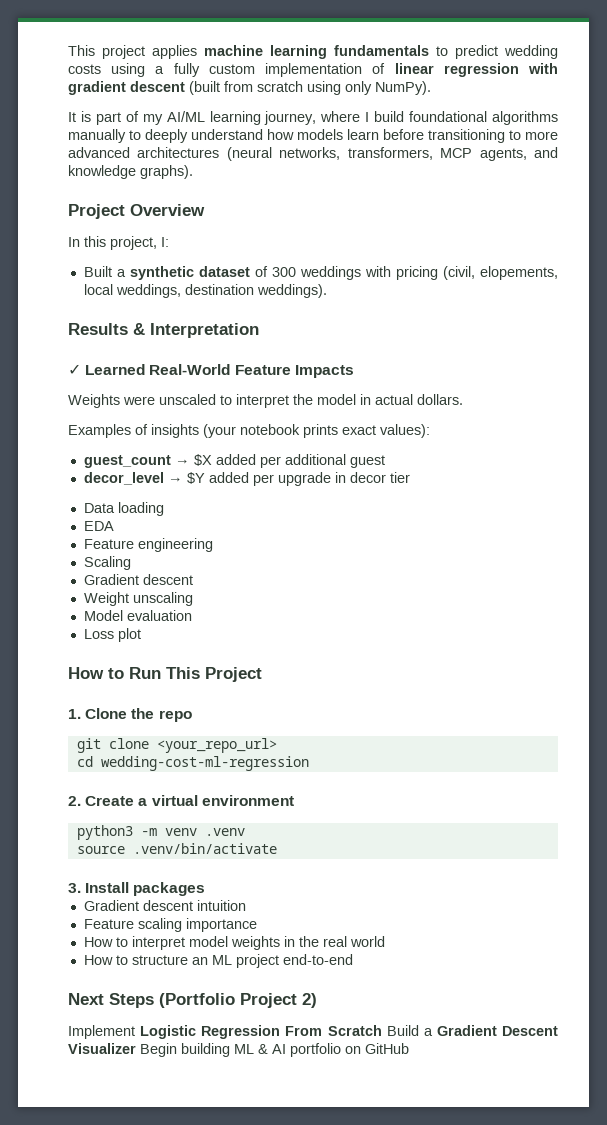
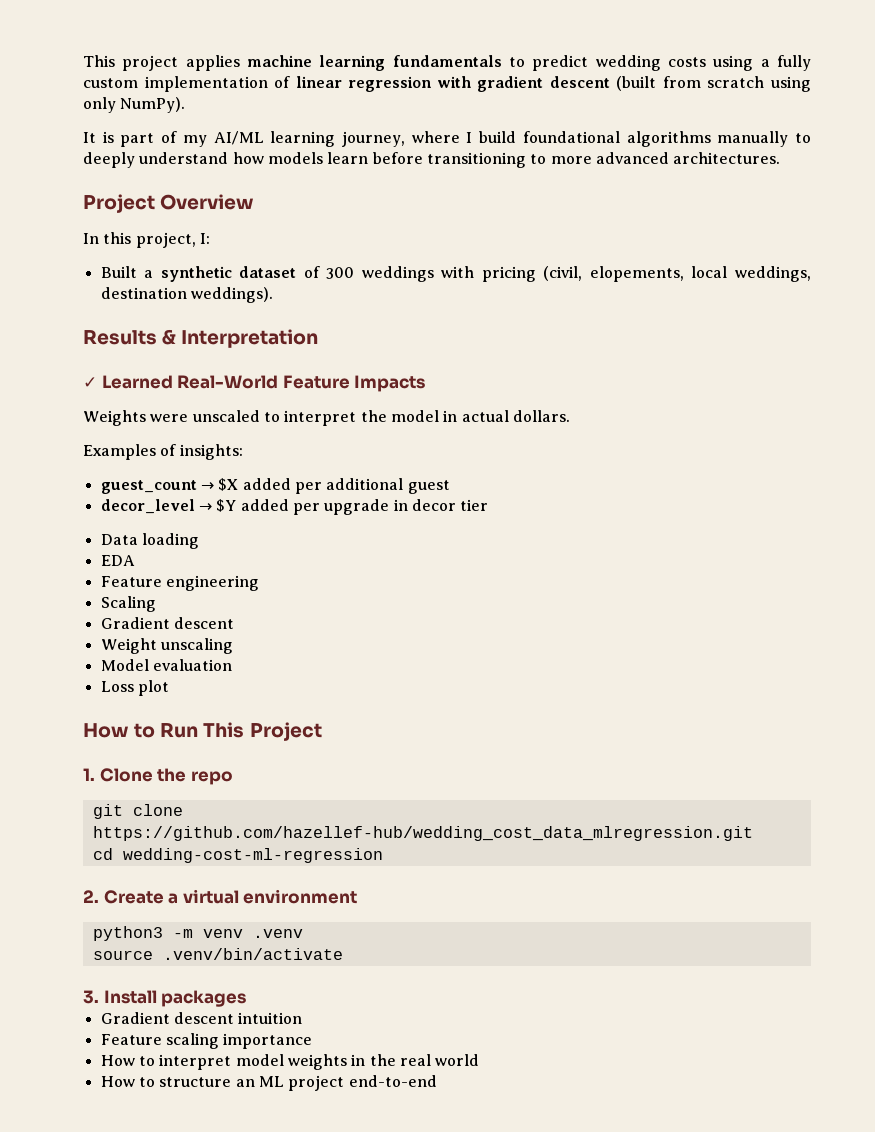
- It is part of my AI/ML learning journey, where I build foundational algorithms manually to deeply understand how models learn before transitioning to more advanced architectures (neural networks, transformers, MCP agents, and knowledge graphs).
+ It is part of my AI/ML learning journey, where I build foundational algorithms manually to deeply understand how models learn before transitioning to more advanced architectures.
- Examples of insights (your notebook prints exact values):
+ Examples of insights:
- git clone <your_repo_url>
+ git clone https://github.com/hazellef-hub/wedding_cost_data_mlregression.git
- Next Steps (Portfolio Project 2)
- Implement Logistic Regression From Scratch Build a Gradient Descent Visualizer Begin building ML & AI portfolio on GitHub

